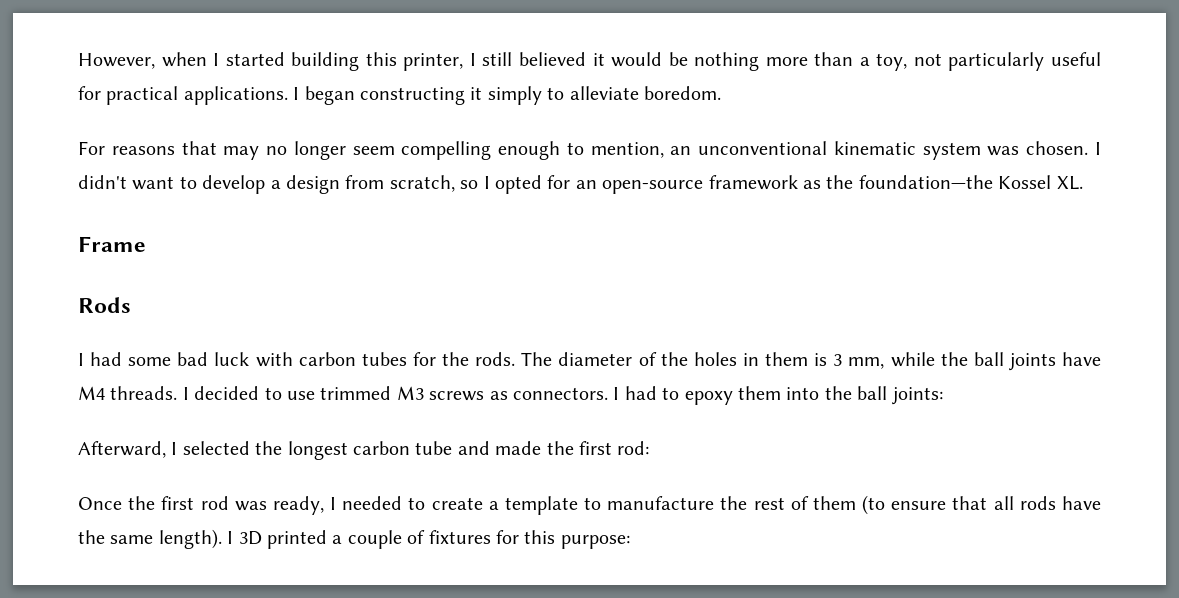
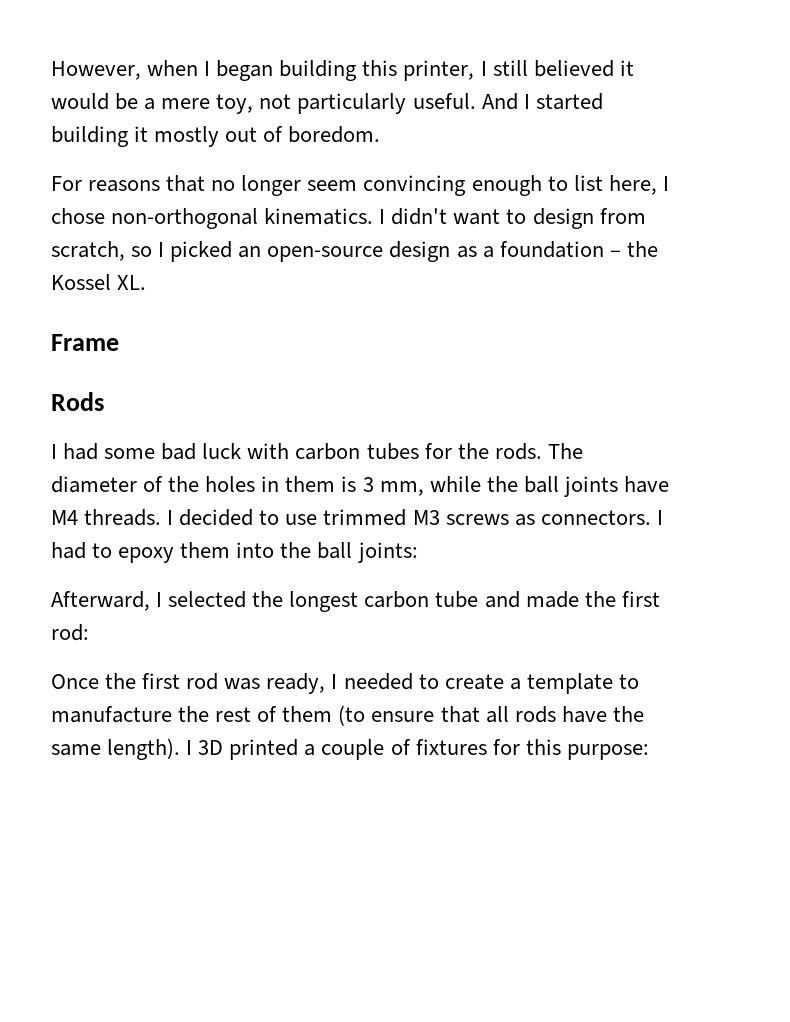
- However, when I started building this printer, I still believed it would be nothing more than a toy, not particularly useful for practical applications. I began constructing it simply to alleviate boredom.
+ However, when I began building this printer, I still believed it would be a mere toy, not particularly useful. And I started building it mostly out of boredom.
- For reasons that may no longer seem compelling enough to mention, an unconventional kinematic system was chosen.
+ For reasons that no longer seem convincing enough to list here, I chose non-orthogonal kinematics.
- I didn't want to develop a design from scratch, so I opted for an open-source framework as the foundation—the Kossel XL.
+ I didn't want to design from scratch, so I picked an open-source design as a foundation – the Kossel XL.

